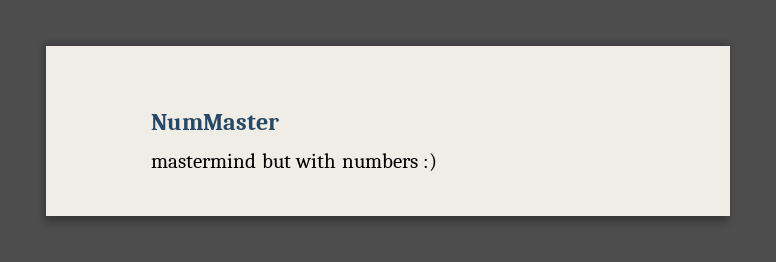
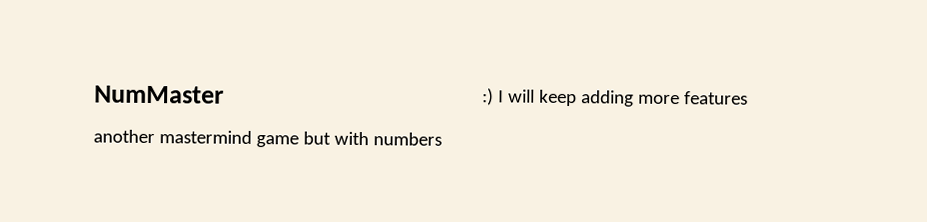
- mastermind but with numbers :)
+ another mastermind game but with numbers :) I will keep adding more features

